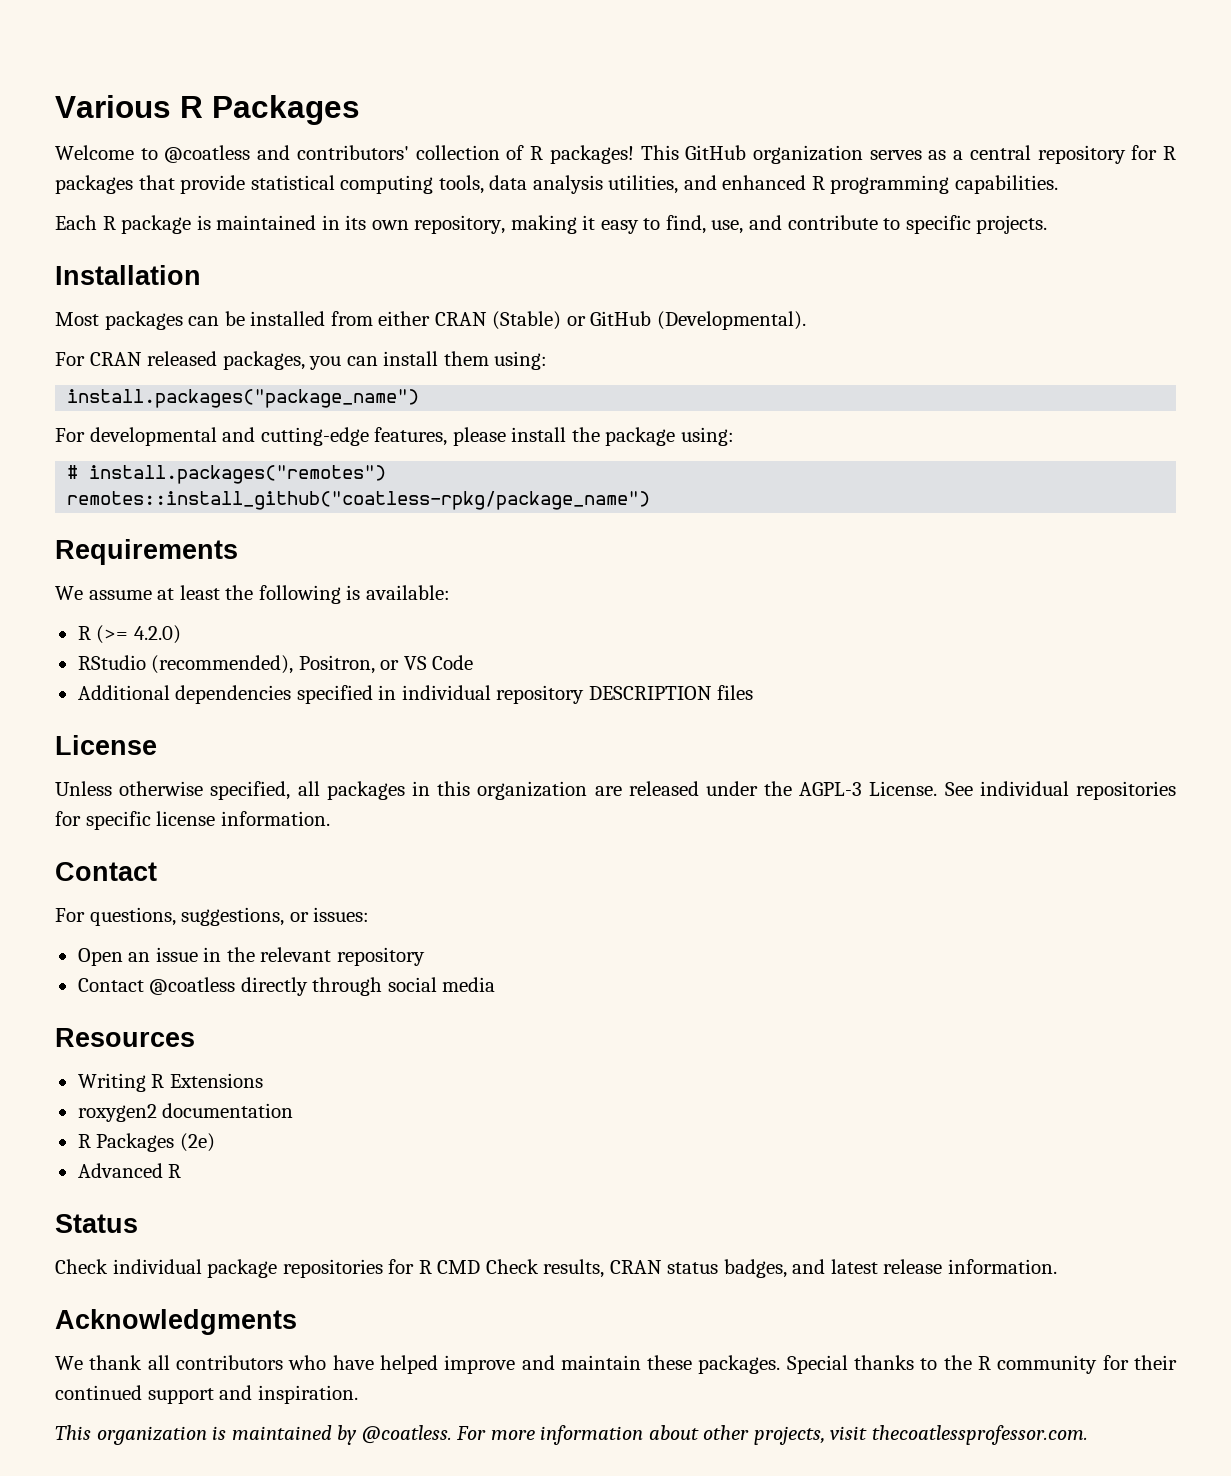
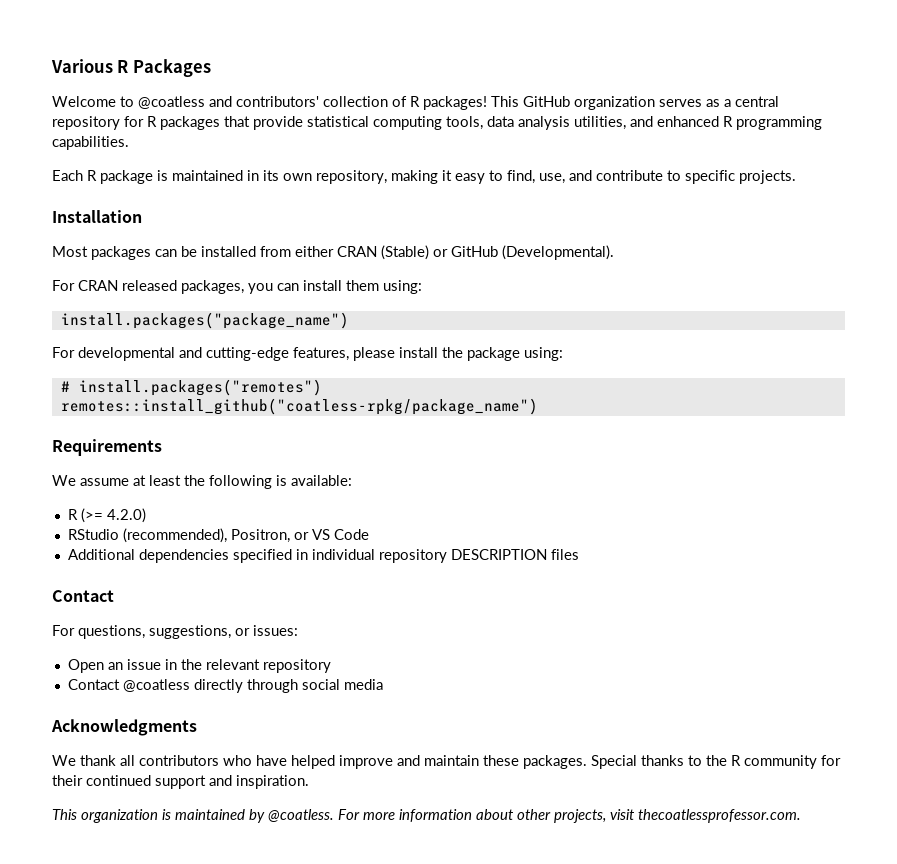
- License
- Unless otherwise specified, all packages in this organization are released under the AGPL-3 License. See individual repositories for specific license information.
- Resources
- Writing R Extensions
- roxygen2 documentation
- R Packages (2e)
- Advanced R
- Status
- Check individual package repositories for R CMD Check results, CRAN status badges, and latest release information.

